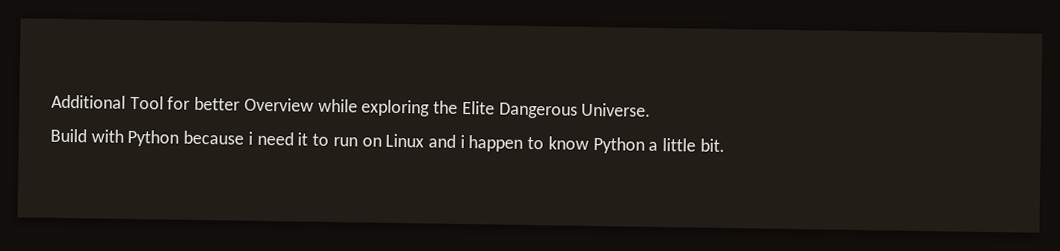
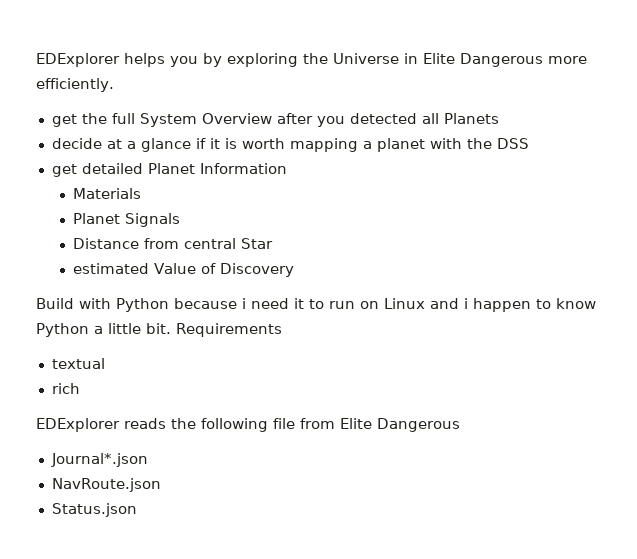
- Additional Tool for better Overview while exploring the Elite Dangerous Universe.
+ EDExplorer helps you by exploring the Universe in Elite Dangerous more efficiently.
+ get the full System Overview after you detected all Planets
+ decide at a glance if it is worth mapping a planet with the DSS
+ get detailed Planet Information
+ Materials
+ Planet Signals
+ Distance from central Star
+ estimated Value of Discovery
+ Requirements
+ textual
+ rich
+ EDExplorer reads the following file from Elite Dangerous
+ Journal*.json
+ NavRoute.json
+ Status.json

